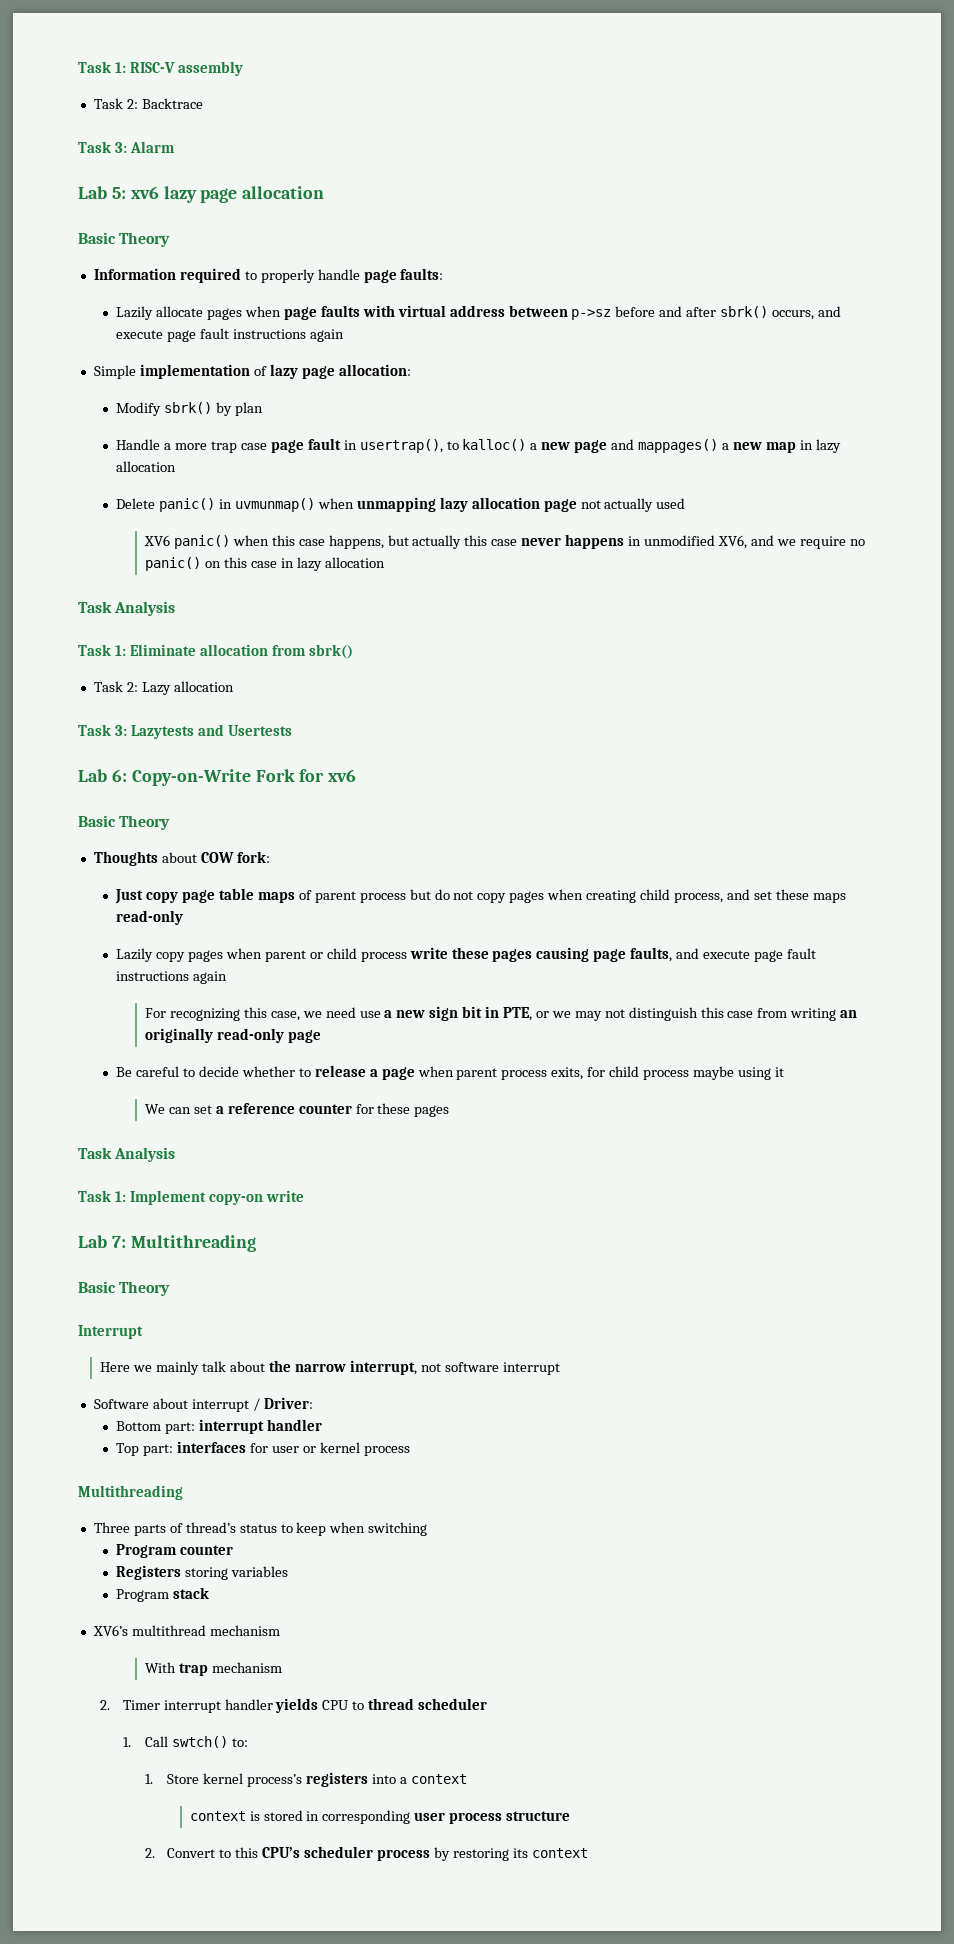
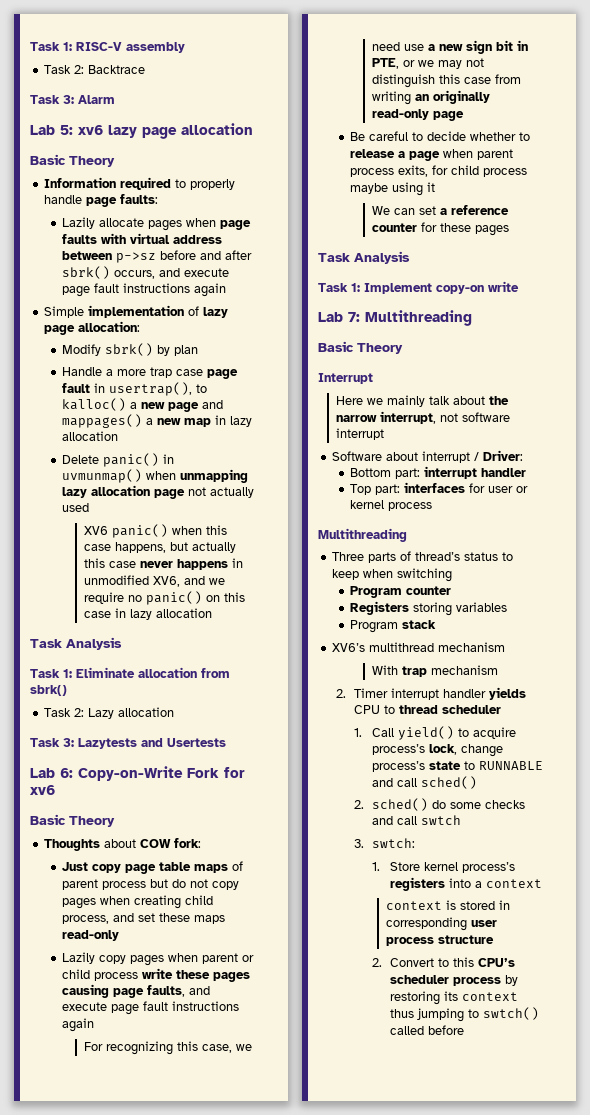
- 1. Call swtch() to:
+ 1. Call yield() to acquire process’s lock, change process’s state to RUNNABLE and call sched()
+ 2. sched() do some checks and call swtch
+ 3. swtch:
- 2. Convert to this CPU’s scheduler process by restoring its context
+ 2. Convert to this CPU’s scheduler process by restoring its context thus jumping to swtch() called before

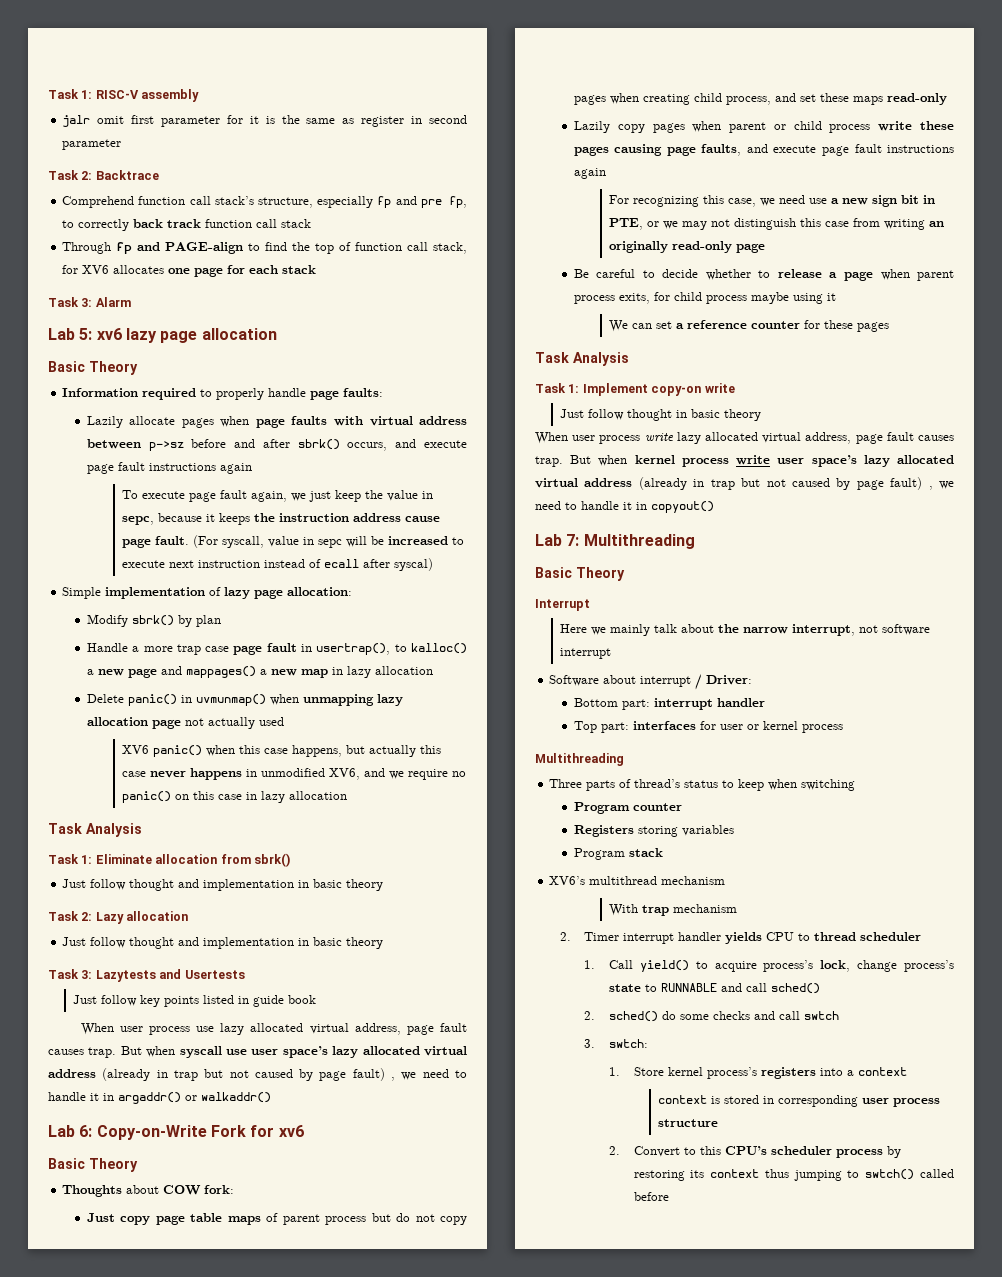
+ jalr omit first parameter for it is the same as register in second parameter
  Task 2: Backtrace
+ Comprehend function call stack’s structure, especially fp and pre fp, to correctly back track function call stack
+ Through fp and PAGE-align to find the top of function call stack, for XV6 allocates one page for each stack
+ To execute page fault again, we just keep the value in sepc, because it keeps the instruction address cause page fault. (For syscall, value in sepc will be increased to execute next instruction instead of ecall after syscal)
  Task 1: Eliminate allocation from sbrk()
+ Just follow thought and implementation in basic theory
  Task 2: Lazy allocation
+ Just follow thought and implementation in basic theory
+ Just follow key points listed in guide book
+ When user process use lazy allocated virtual address, page fault causes trap. But when syscall use user space’s lazy allocated virtual address (already in trap but not caused by page fault) , we need to handle it in argaddr() or walkaddr()
+ Just follow thought in basic theory
+ When user process write lazy allocated virtual address, page fault causes trap. But when kernel process write user space’s lazy allocated virtual address (already in trap but not caused by page fault) , we need to handle it in copyout()

